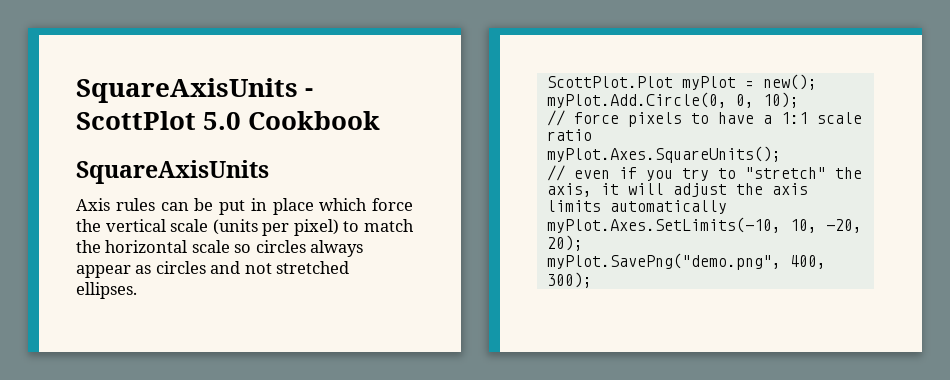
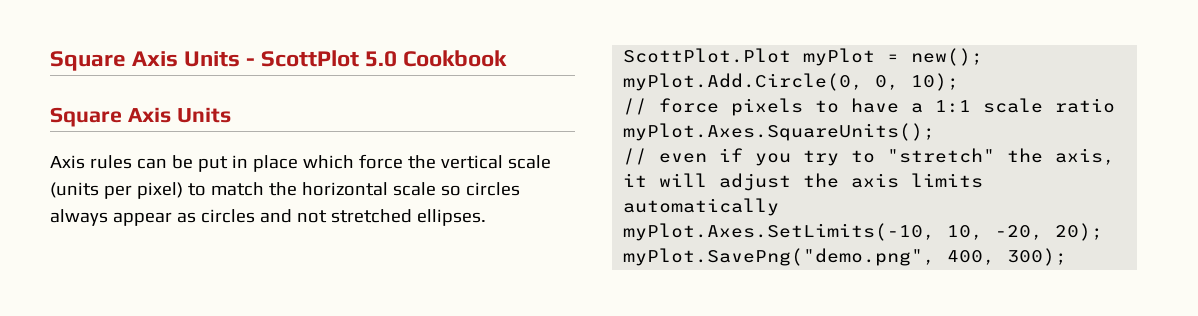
- SquareAxisUnits - ScottPlot 5.0 Cookbook
- SquareAxisUnits
+ Square Axis Units - ScottPlot 5.0 Cookbook
+ Square Axis Units

